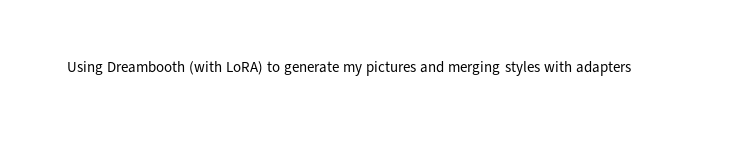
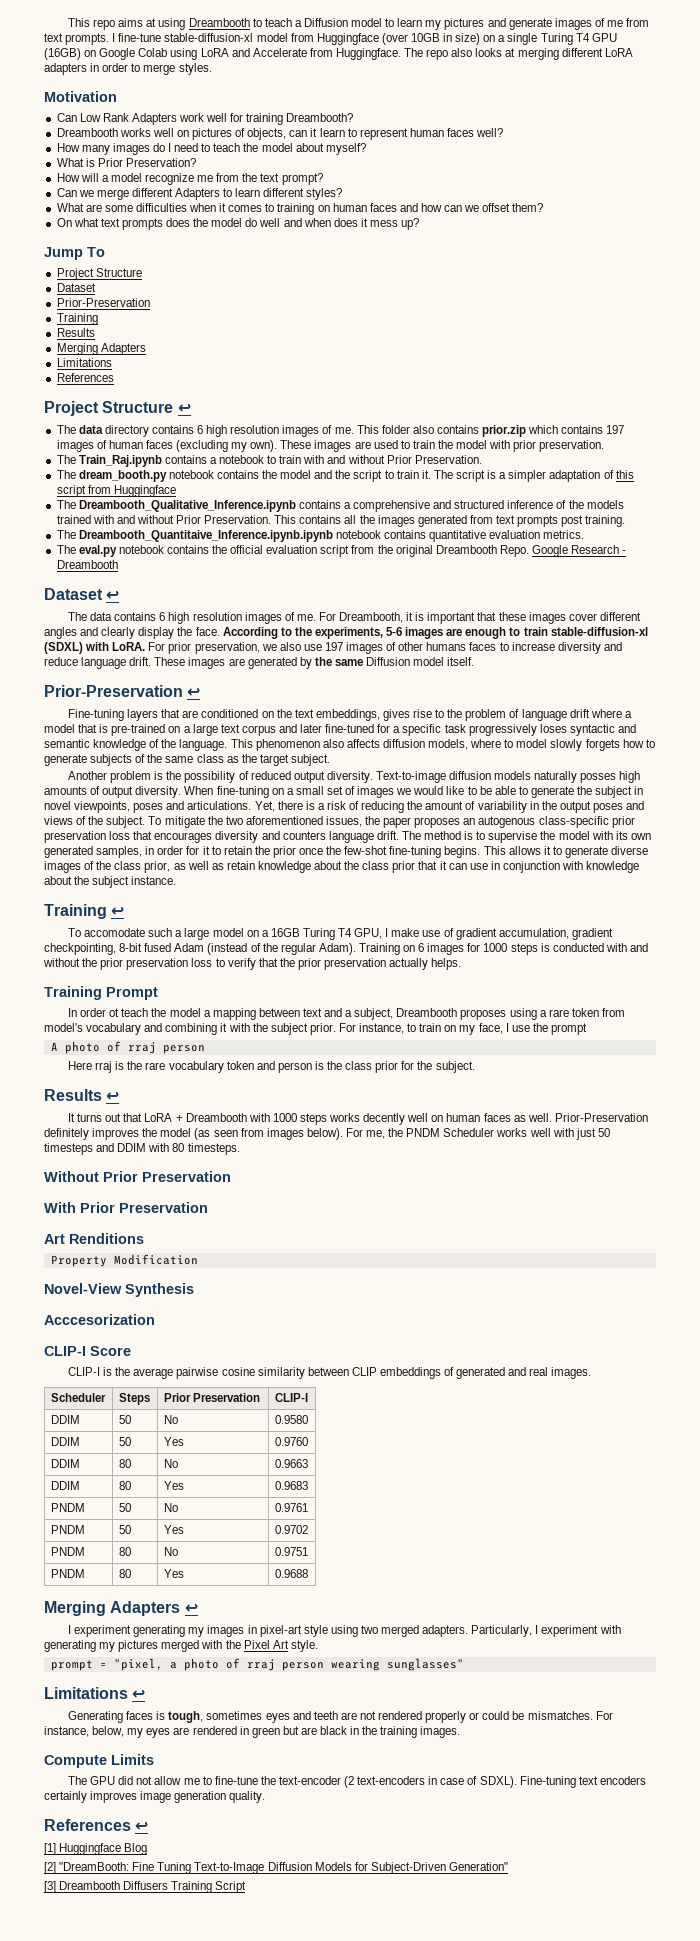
- Using Dreambooth (with LoRA) to generate my pictures and merging styles with adapters
+ This repo aims at using Dreambooth to teach a Diffusion model to learn my pictures and generate images of me from text prompts. I fine-tune stable-diffusion-xl model from Huggingface (over 10GB in size) on a single Turing T4 GPU (16GB) on Google Colab using LoRA and Accelerate from Huggingface. The repo also looks at merging different LoRA adapters in order to merge styles.
+ Motivation
+ Can Low Rank Adapters work well for training Dreambooth?
+ Dreambooth works well on pictures of objects, can it learn to represent human faces well?
+ How many images do I need to teach the model about myself?
+ What is Prior Preservation?
+ How will a model recognize me from the text prompt?
+ Can we merge different Adapters to learn different styles?
+ What are some difficulties when it comes to training on human faces and how can we offset them?
+ On what text prompts does the model do well and when does it mess up?
+ Jump To
+ Project Structure
+ Dataset
+ Prior-Preservation
+ Training
+ Results
+ Merging Adapters
+ Limitations
+ References
+ Project Structure ↩
+ The data directory contains 6 high resolution images of me. This folder also contains prior.zip which contains 197 images of human faces (excluding my own). These images are used to train the model with prior preservation.
+ The Train_Raj.ipynb contains a notebook to train with and without Prior Preservation.
+ The dream_booth.py notebook contains the model and the script to train it. The script is a simpler adaptation of this script from Huggingface
+ The Dreambooth_Qualitative_Inference.ipynb contains a comprehensive and structured inference of the models trained with and without Prior Preservation. This contains all the images generated from text prompts post training.
+ The Dreambooth_Quantitaive_Inference.ipynb.ipynb notebook contains quantitative evaluation metrics.
+ The eval.py notebook contains the official evaluation script from the original Dreambooth Repo. Google Research - Dreambooth
+ Dataset ↩
+ The data contains 6 high resolution images of me. For Dreambooth, it is important that these images cover different angles and clearly display the face. According to the experiments, 5-6 images are enough to train stable-diffusion-xl (SDXL) with LoRA. For prior preservation, we also use 197 images of other humans faces to increase diversity and reduce language drift. These images are generated by the same Diffusion model itself.
+ Prior-Preservation ↩
+ Fine-tuning layers that are conditioned on the text embeddings, gives rise to the problem of language drift where a model that is pre-trained on a large text corpus and later fine-tuned for a specific task progressively loses syntactic and semantic knowledge of the language. This phenomenon also affects diffusion models, where to model slowly forgets how to generate subjects of the same class as the target subject.
+ Another problem is the possibility of reduced output diversity. Text-to-image diffusion models naturally posses high amounts of output diversity. When fine-tuning on a small set of images we would like to be able to generate the subject in novel viewpoints, poses and articulations. Yet, there is a risk of reducing the amount of variability in the output poses and views of the subject. To mitigate the two aforementioned issues, the paper proposes an autogenous class-specific prior preservation loss that encourages diversity and counters language drift. The method is to supervise the model with its own generated samples, in order for it to retain the prior once the few-shot fine-tuning begins. This allows it to generate diverse images of the class prior, as well as retain knowledge about the class prior that it can use in conjunction with knowledge about the subject instance.
+ Training ↩
+ To accomodate such a large model on a 16GB Turing T4 GPU, I make use of gradient accumulation, gradient checkpointing, 8-bit fused Adam (instead of the regular Adam). Training on 6 images for 1000 steps is conducted with and without the prior preservation loss to verify that the prior preservation actually helps.
+ Training Prompt
+ In order ot teach the model a mapping between text and a subject, Dreambooth proposes using a rare token from model's vocabulary and combining it with the subject prior. For instance, to train on my face, I use the prompt
+ A photo of rraj person
+ Here rraj is the rare vocabulary token and person is the class prior for the subject.
+ Results ↩
+ It turns out that LoRA + Dreambooth with 1000 steps works decently well on human faces as well. Prior-Preservation definitely improves the model (as seen from images below). For me, the PNDM Scheduler works well with just 50 timesteps and DDIM with 80 timesteps.
+ Without Prior Preservation
+ With Prior Preservation
+ Art Renditions
+ Property Modification
+ Novel-View Synthesis
+ Acccesorization
+ CLIP-I Score
+ CLIP-I is the average pairwise cosine similarity between CLIP embeddings of generated and real images.
+ Scheduler | Steps | Prior Preservation | CLIP-I
+ DDIM | 50 | No | 0.9580
+ DDIM | 50 | Yes | 0.9760
+ DDIM | 80 | No | 0.9663
+ DDIM | 80 | Yes | 0.9683
+ PNDM | 50 | No | 0.9761
+ PNDM | 50 | Yes | 0.9702
+ PNDM | 80 | No | 0.9751
+ PNDM | 80 | Yes | 0.9688
+ Merging Adapters ↩
+ I experiment generating my images in pixel-art style using two merged adapters. Particularly, I experiment with generating my pictures merged with the Pixel Art style.
+ prompt = "pixel, a photo of rraj person wearing sunglasses"
+ Limitations ↩
+ Generating faces is tough, sometimes eyes and teeth are not rendered properly or could be mismatches. For instance, below, my eyes are rendered in green but are black in the training images.
+ Compute Limits
+ The GPU did not allow me to fine-tune the text-encoder (2 text-encoders in case of SDXL). Fine-tuning text encoders certainly improves image generation quality.
+ References ↩
+ [1] Huggingface Blog
+ [2] "DreamBooth: Fine Tuning Text-to-Image Diffusion Models for Subject-Driven Generation"
+ [3] Dreambooth Diffusers Training Script

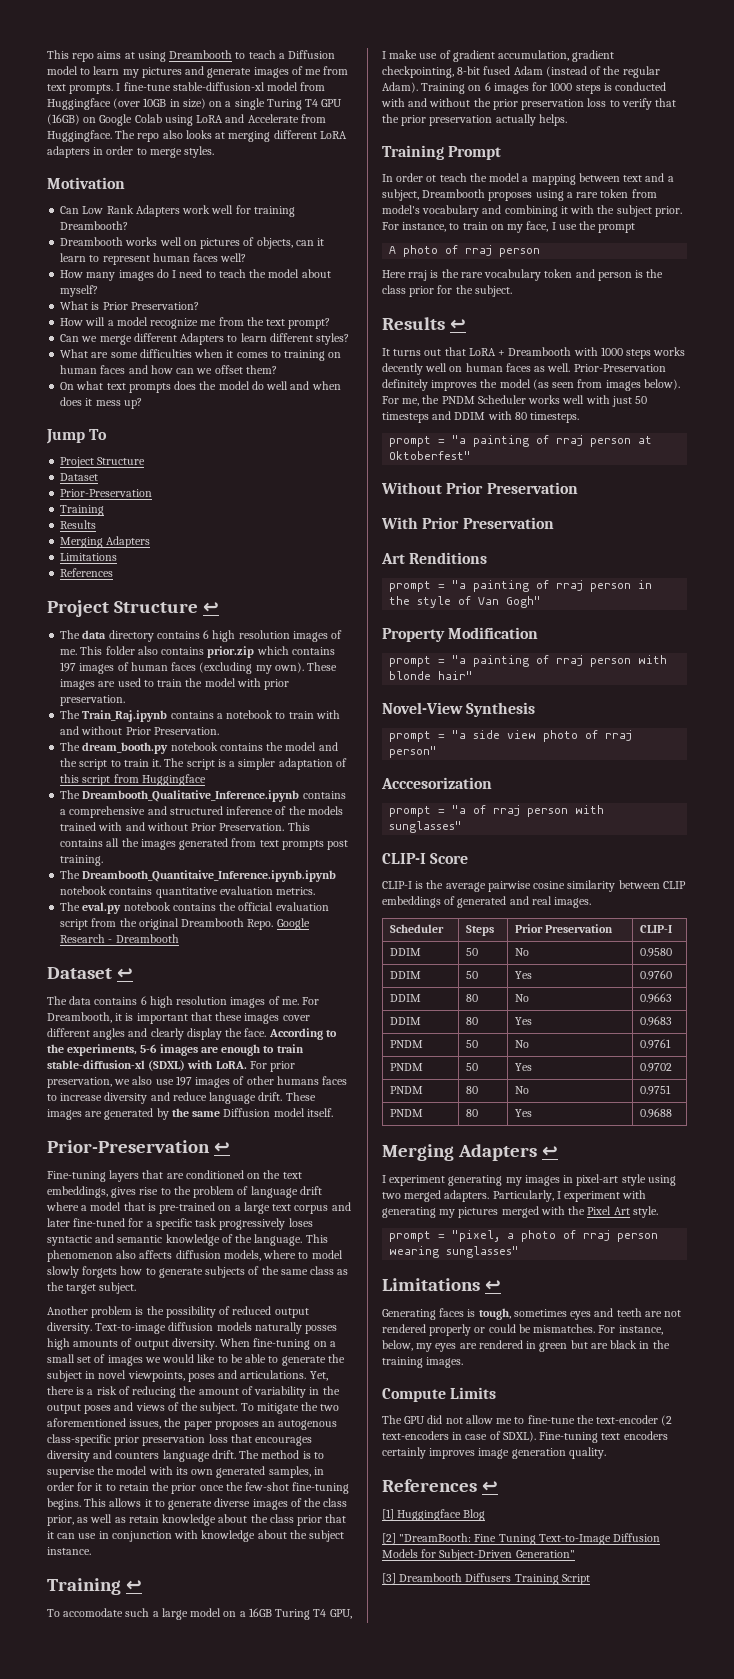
+ prompt = "a painting of rraj person at Oktoberfest"
+ prompt = "a painting of rraj person in the style of Van Gogh"
  Property Modification
+ prompt = "a painting of rraj person with blonde hair"
  Novel-View Synthesis
+ prompt = "a side view photo of rraj person"
  Acccesorization
+ prompt = "a of rraj person with sunglasses"

